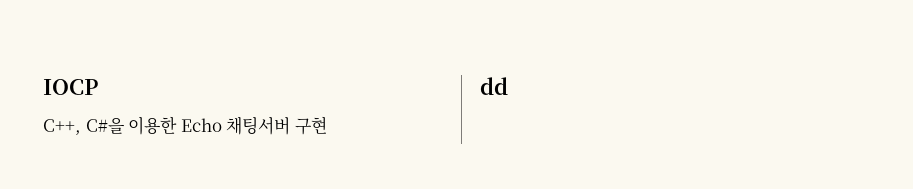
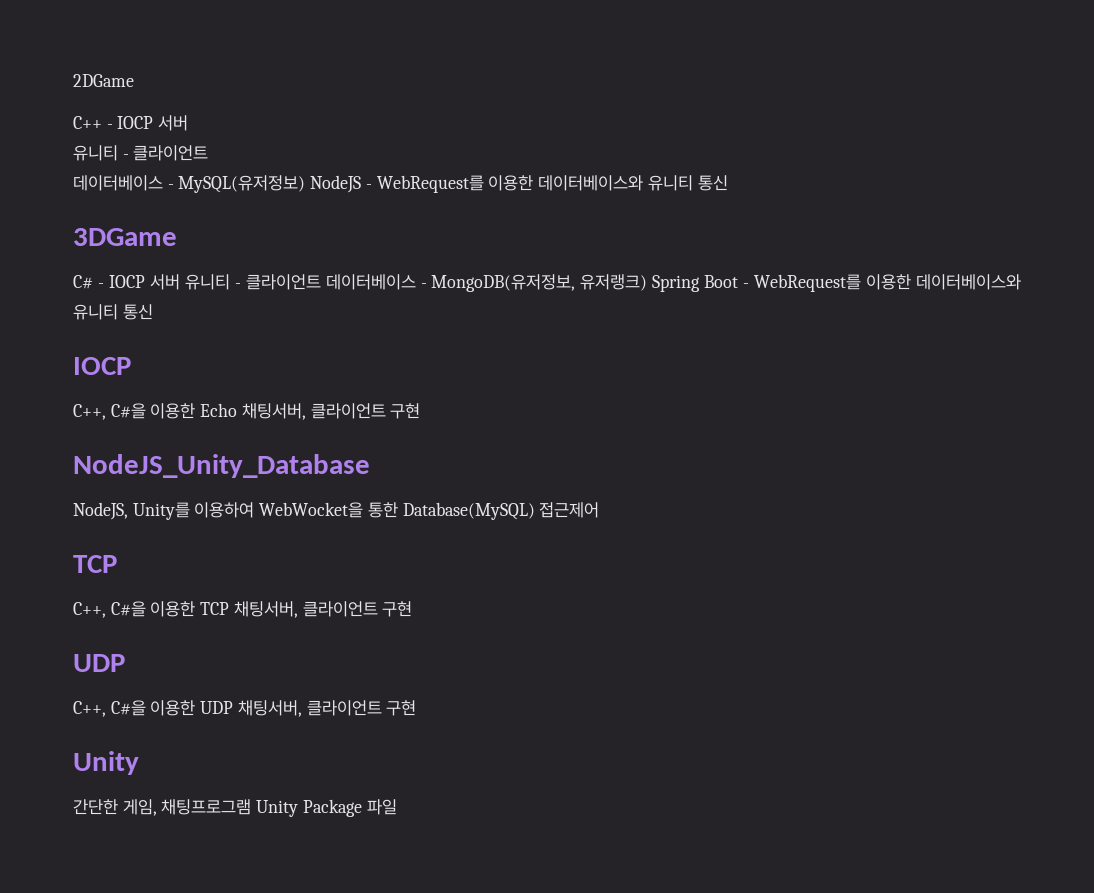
+ 2DGame
+ C++ - IOCP 서버
+ 유니티 - 클라이언트
+ 데이터베이스 - MySQL(유저정보) NodeJS - WebRequest를 이용한 데이터베이스와 유니티 통신
+ 3DGame
+ C# - IOCP 서버 유니티 - 클라이언트 데이터베이스 - MongoDB(유저정보, 유저랭크) Spring Boot - WebRequest를 이용한 데이터베이스와 유니티 통신
- C++, C#을 이용한 Echo 채팅서버 구현
- dd
+ C++, C#을 이용한 Echo 채팅서버, 클라이언트 구현
+ NodeJS_Unity_Database
+ NodeJS, Unity를 이용하여 WebWocket을 통한 Database(MySQL) 접근제어
+ TCP
+ C++, C#을 이용한 TCP 채팅서버, 클라이언트 구현
+ UDP
+ C++, C#을 이용한 UDP 채팅서버, 클라이언트 구현
+ Unity
+ 간단한 게임, 채팅프로그램 Unity Package 파일

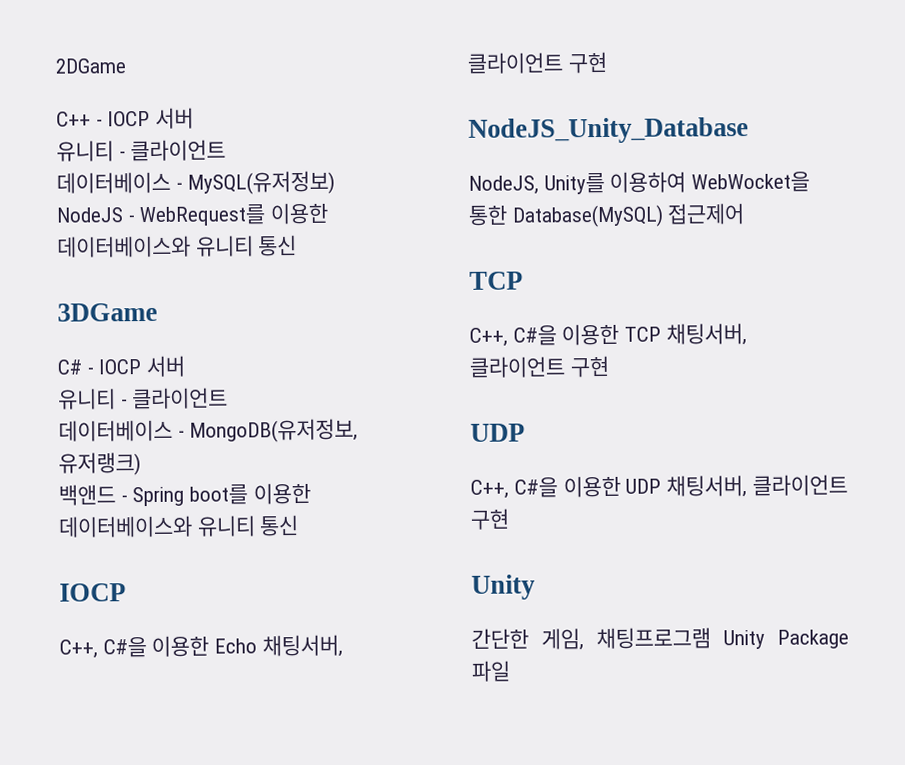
- 데이터베이스 - MySQL(유저정보) NodeJS - WebRequest를 이용한 데이터베이스와 유니티 통신
+ 데이터베이스 - MySQL(유저정보)
+ NodeJS - WebRequest를 이용한 데이터베이스와 유니티 통신
- C# - IOCP 서버 유니티 - 클라이언트 데이터베이스 - MongoDB(유저정보, 유저랭크) Spring Boot - WebRequest를 이용한 데이터베이스와 유니티 통신
+ C# - IOCP 서버
+ 유니티 - 클라이언트
+ 데이터베이스 - MongoDB(유저정보, 유저랭크)
+ 백앤드 - Spring boot를 이용한 데이터베이스와 유니티 통신

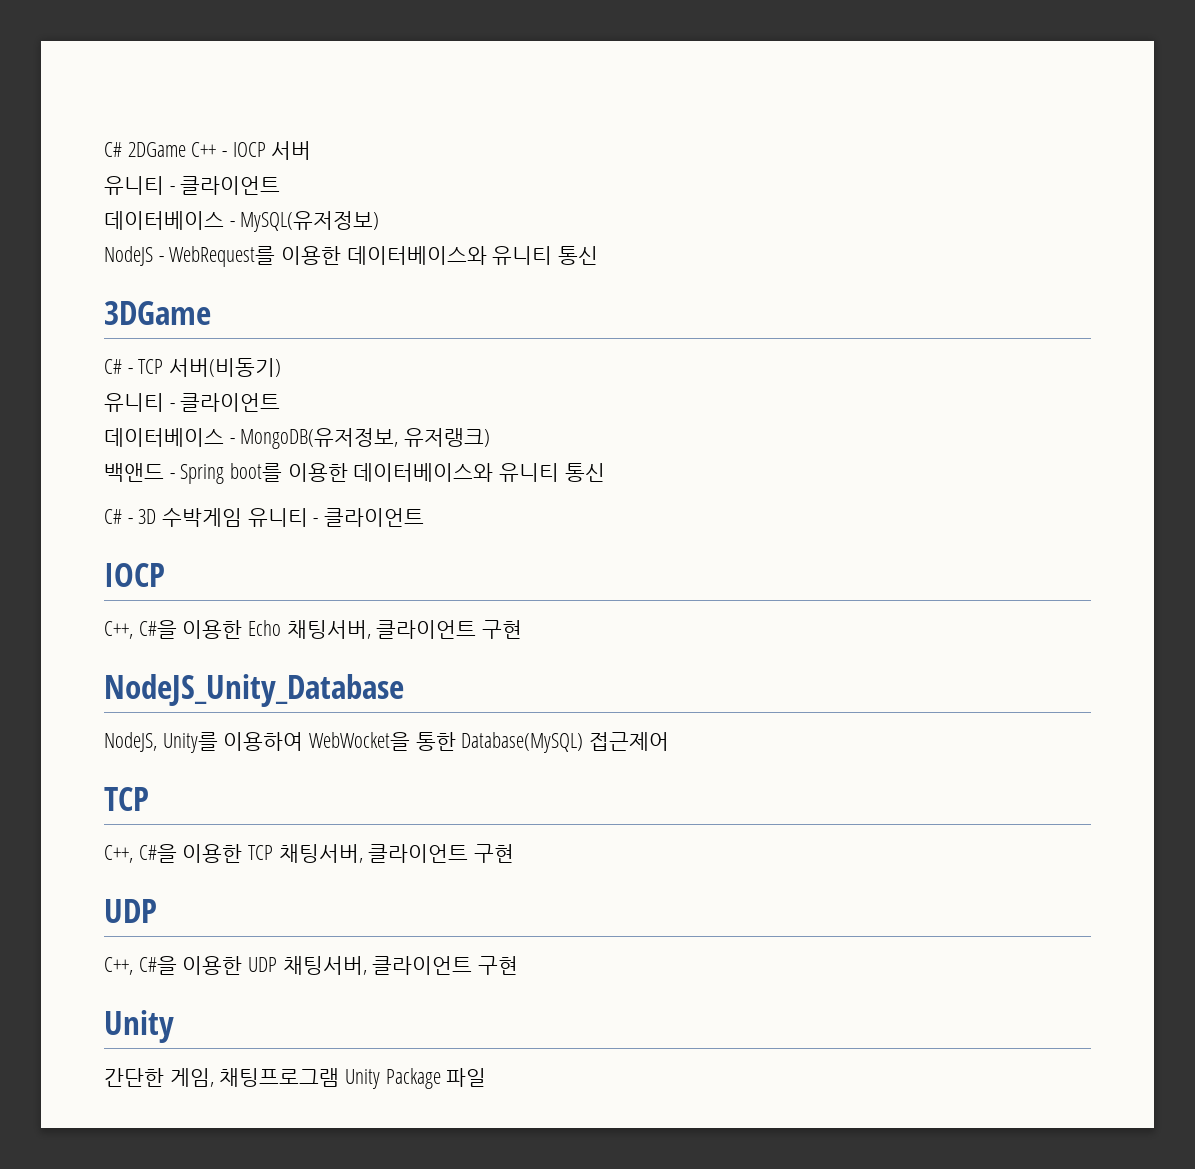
- 2DGame
- C++ - IOCP 서버
+ C# 2DGame C++ - IOCP 서버
- C# - IOCP 서버
+ C# - TCP 서버(비동기)
+ C# - 3D 수박게임 유니티 - 클라이언트

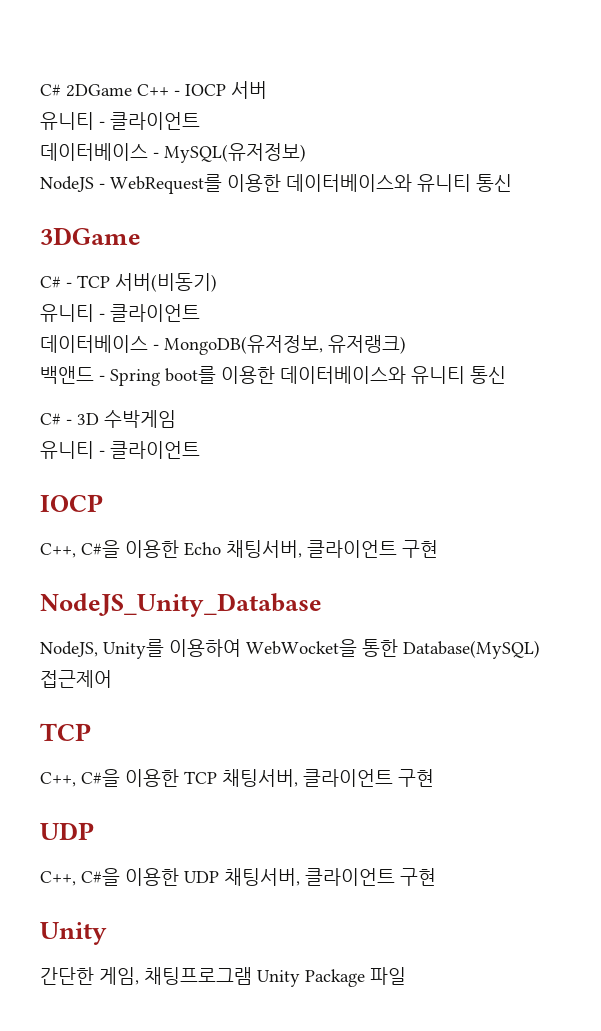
- C# - 3D 수박게임 유니티 - 클라이언트
+ C# - 3D 수박게임
+ 유니티 - 클라이언트

